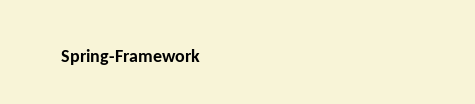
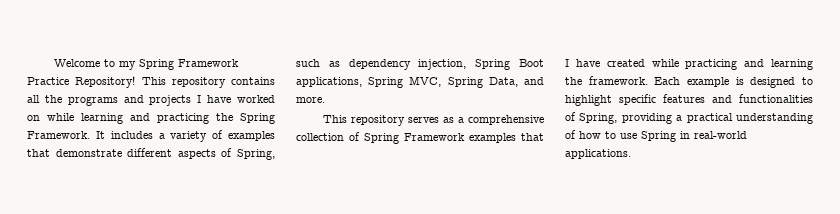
- Spring-Framework
+ Welcome to my Spring Framework Practice Repository! This repository contains all the programs and projects I have worked on while learning and practicing the Spring Framework. It includes a variety of examples that demonstrate different aspects of Spring, such as dependency injection, Spring Boot applications, Spring MVC, Spring Data, and more.
+ This repository serves as a comprehensive collection of Spring Framework examples that I have created while practicing and learning the framework. Each example is designed to highlight specific features and functionalities of Spring, providing a practical understanding of how to use Spring in real-world applications.

